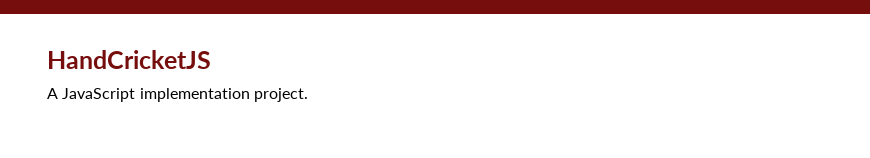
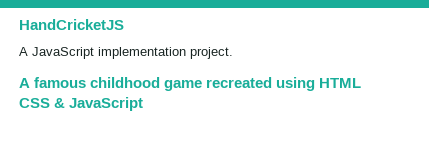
+ A famous childhood game recreated using HTML CSS & JavaScript

